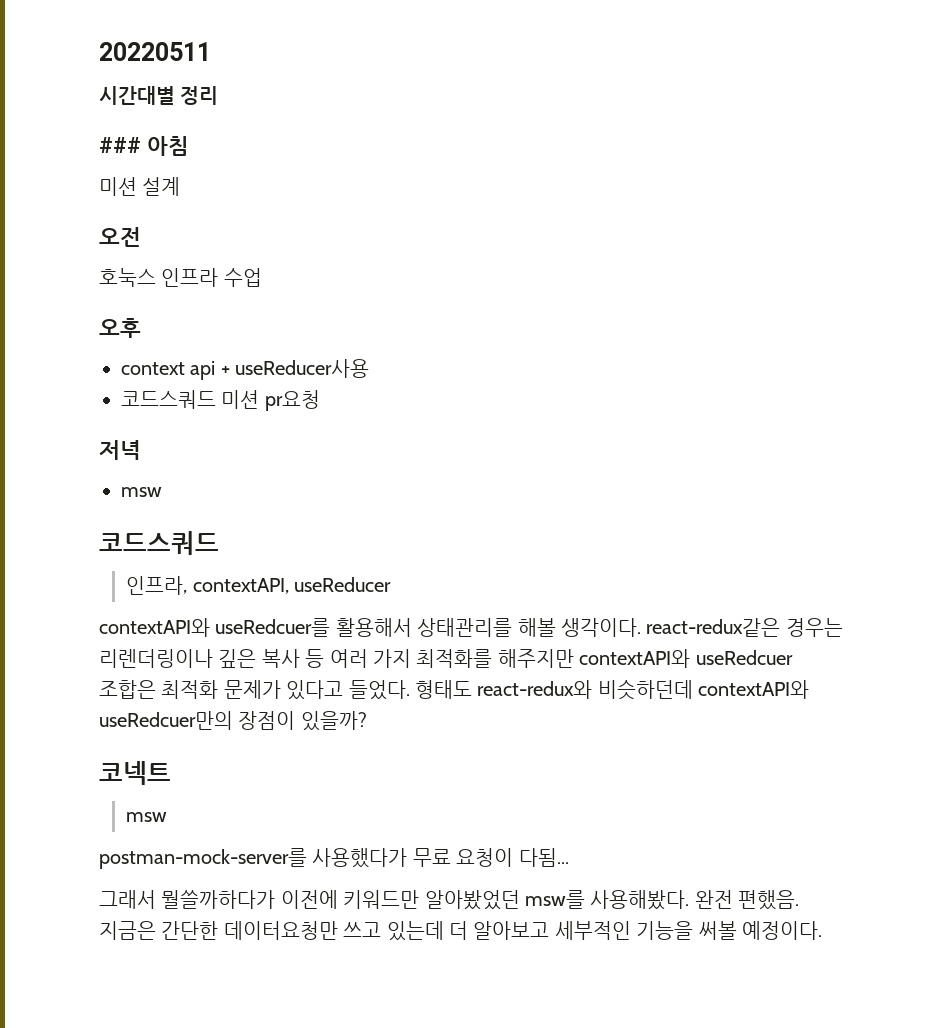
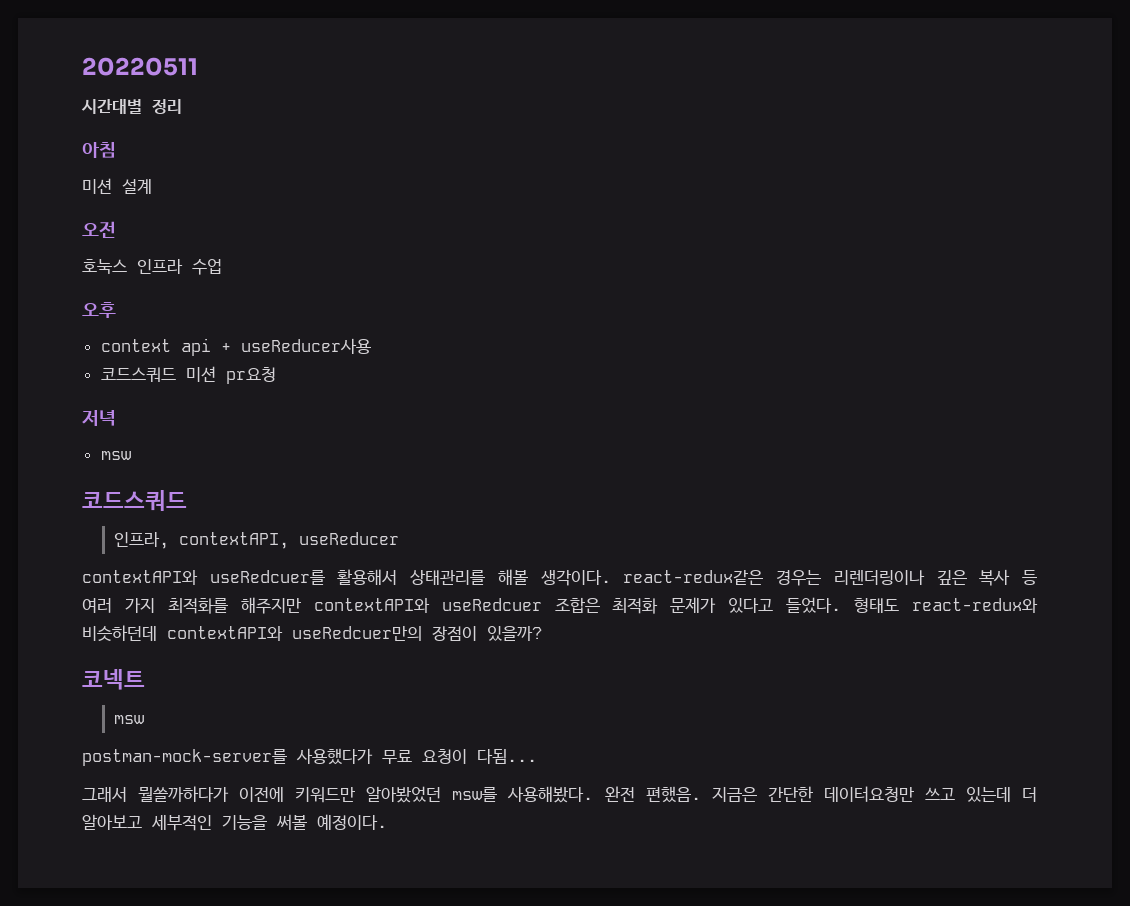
- ### 아침
+ 아침

